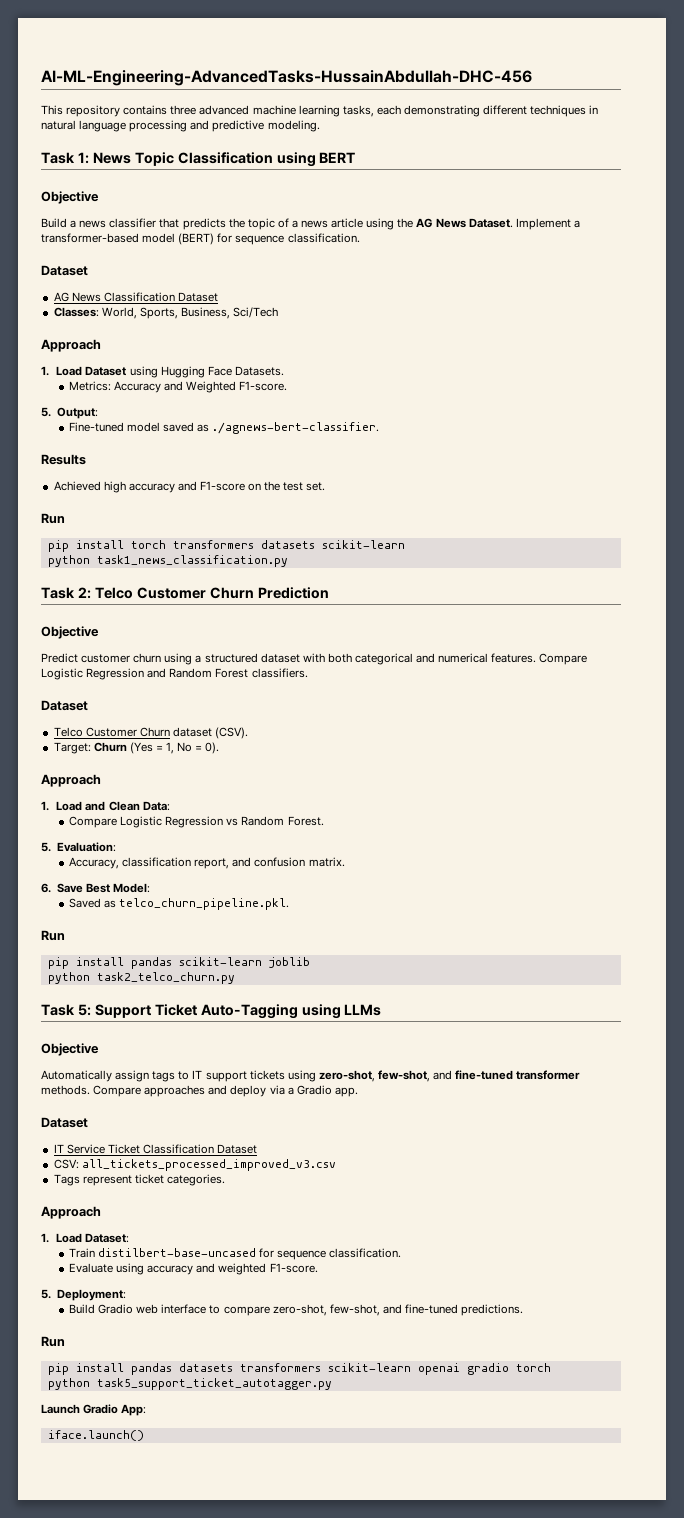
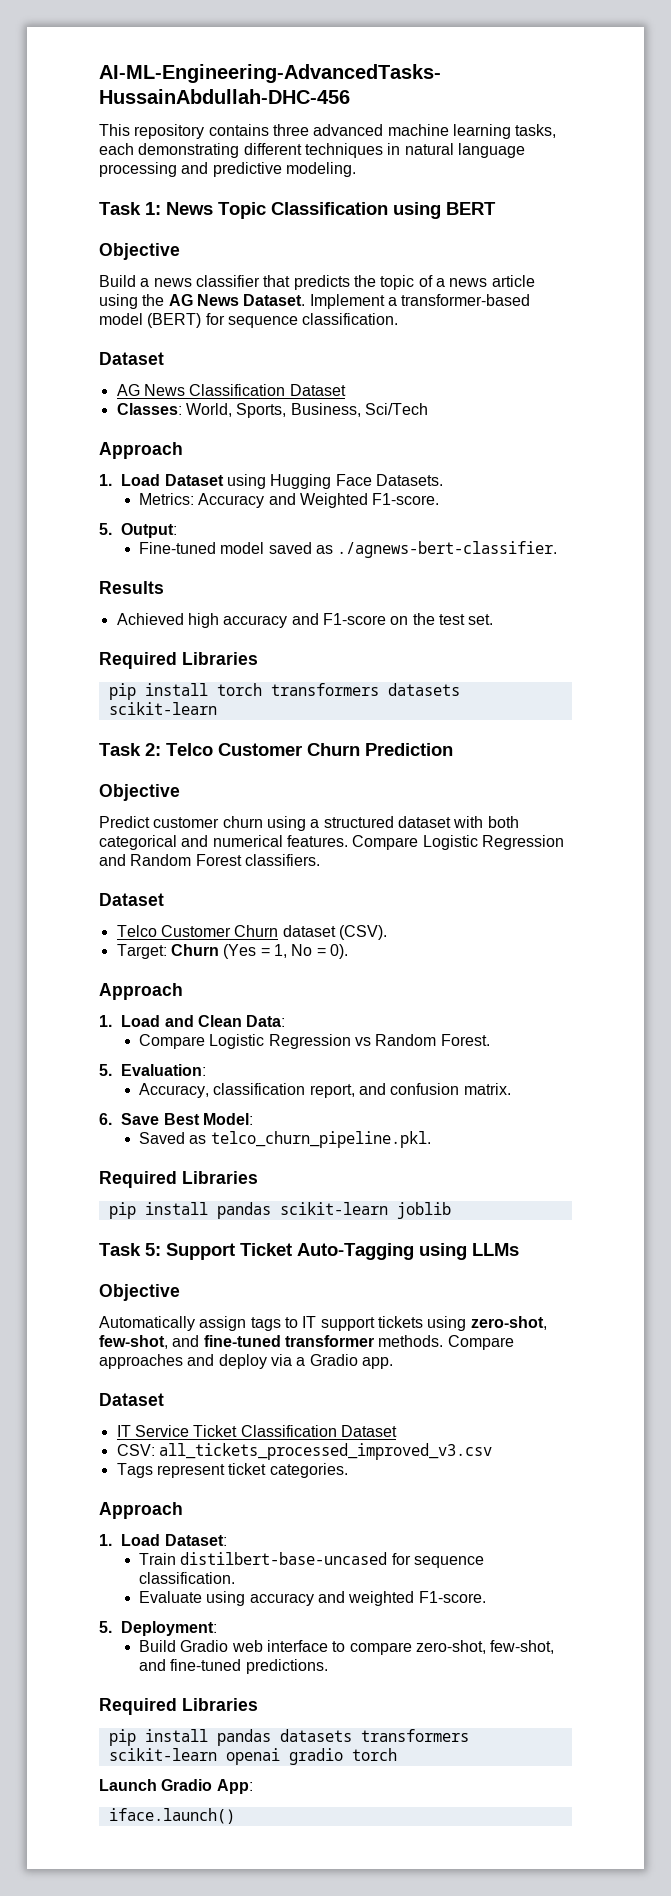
  Achieved high accuracy and F1-score on the test set.
- Run
+ Required Libraries
- python task1_news_classification.py
  Saved as telco_churn_pipeline.pkl.
- Run
+ Required Libraries
- python task2_telco_churn.py
  Build Gradio web interface to compare zero-shot, few-shot, and fine-tuned predictions.
- Run
+ Required Libraries
- python task5_support_ticket_autotagger.py

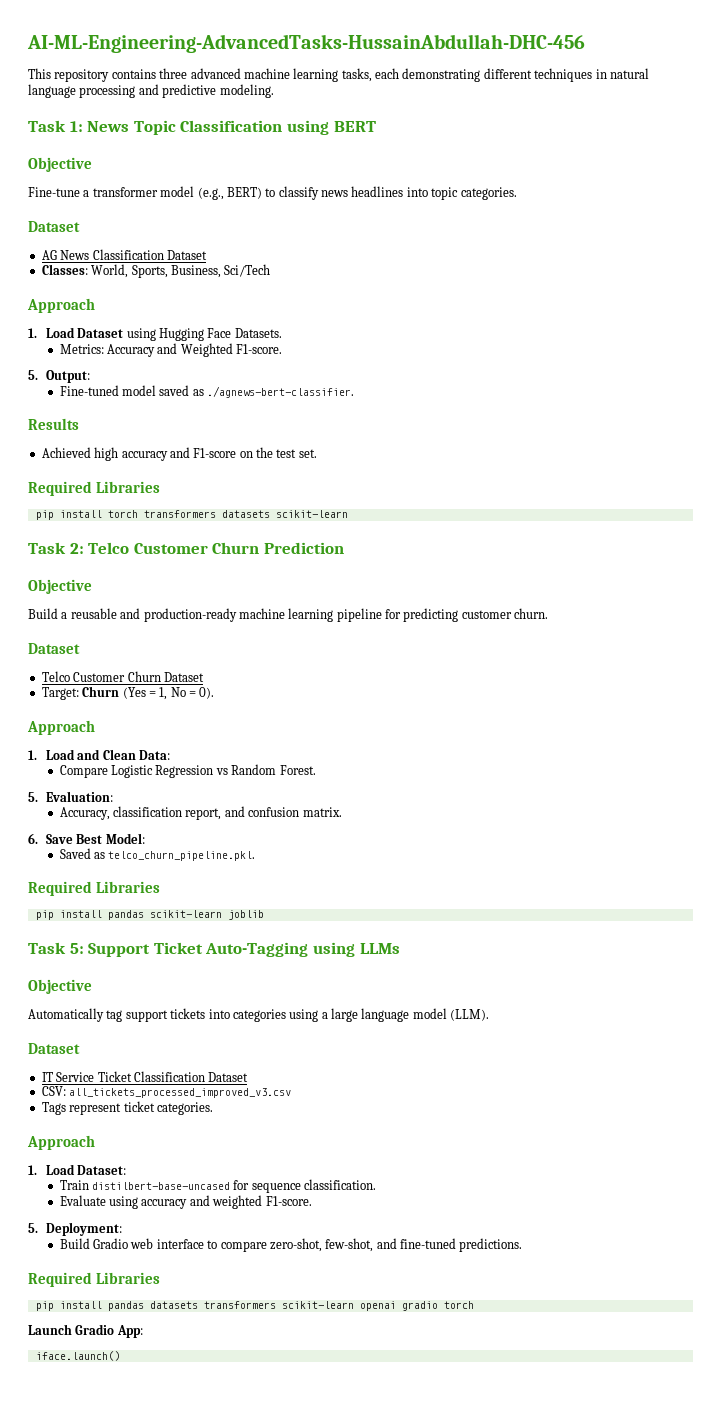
- Build a news classifier that predicts the topic of a news article using the AG News Dataset. Implement a transformer-based model (BERT) for sequence classification.
+ Fine-tune a transformer model (e.g., BERT) to classify news headlines into topic categories.
- Predict customer churn using a structured dataset with both categorical and numerical features. Compare Logistic Regression and Random Forest classifiers.
+ Build a reusable and production-ready machine learning pipeline for predicting customer churn.
- Telco Customer Churn dataset (CSV).
+ Telco Customer Churn Dataset
- Automatically assign tags to IT support tickets using zero-shot, few-shot, and fine-tuned transformer methods. Compare approaches and deploy via a Gradio app.
+ Automatically tag support tickets into categories using a large language model (LLM).

